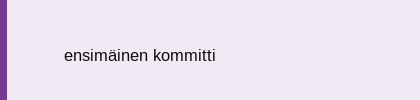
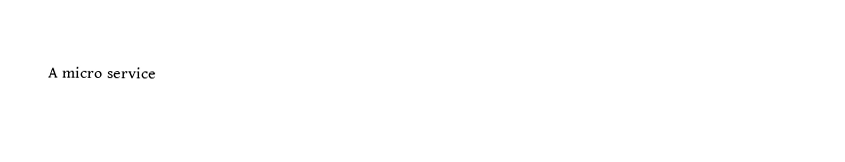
- ensimäinen kommitti
+ A micro service

